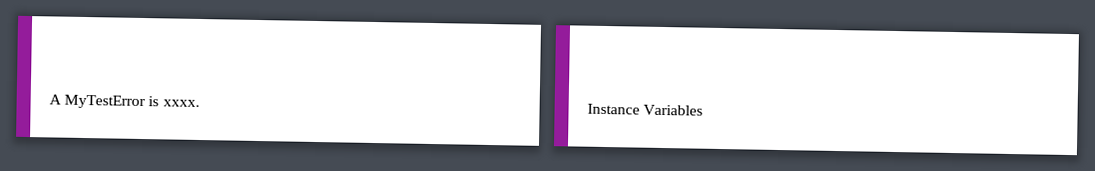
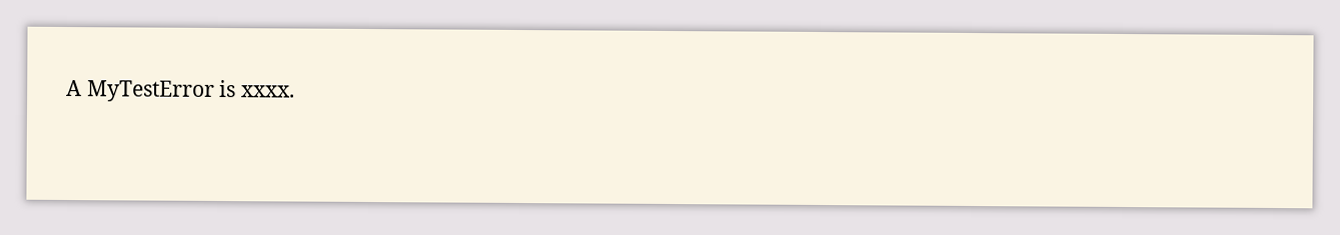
- Instance Variables

